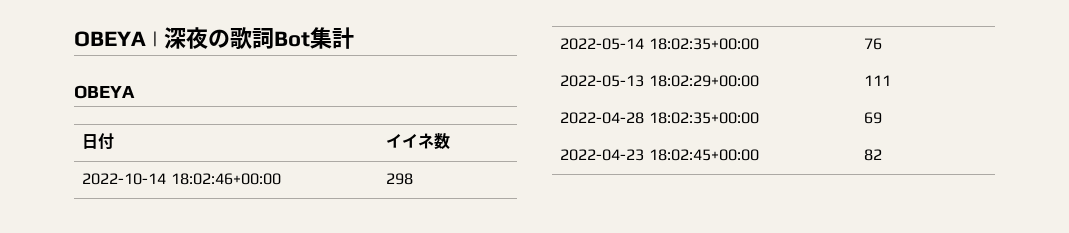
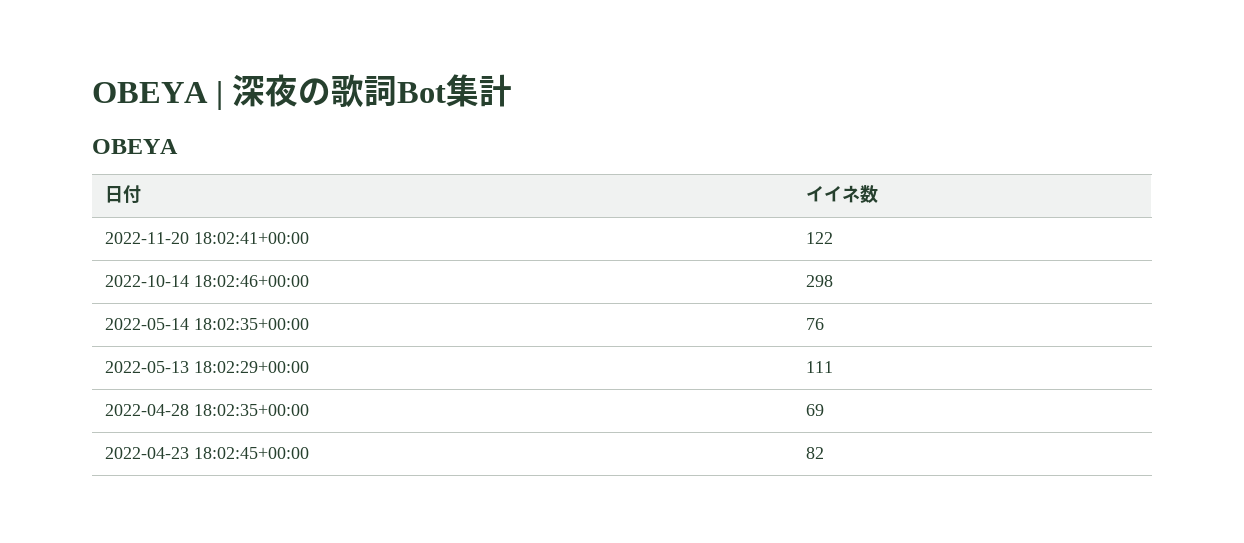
+ 2022-11-20 18:02:41+00:00 | 122

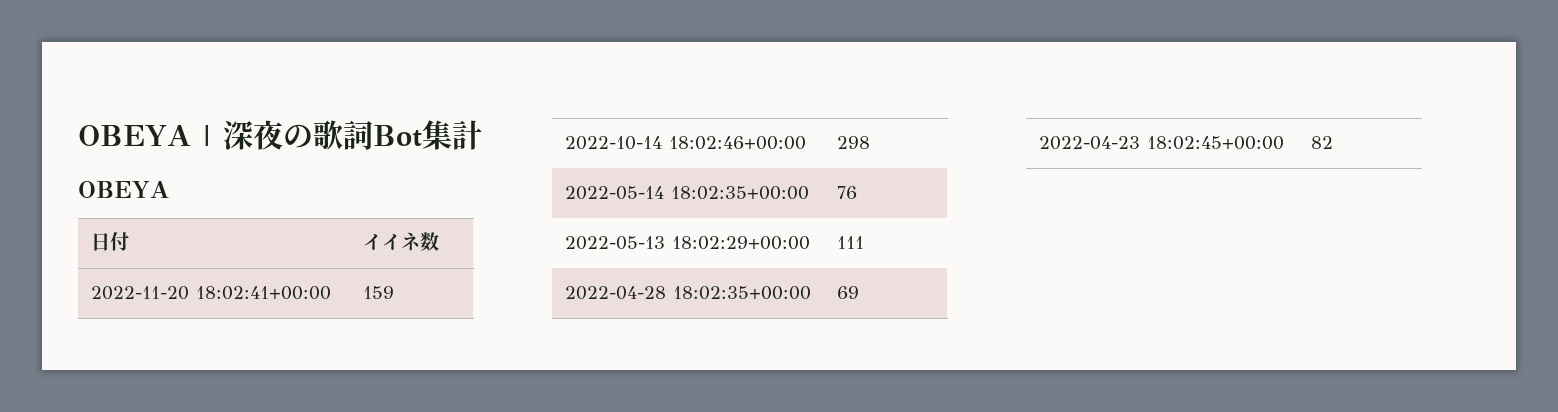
- 2022-11-20 18:02:41+00:00 | 122
+ 2022-11-20 18:02:41+00:00 | 159

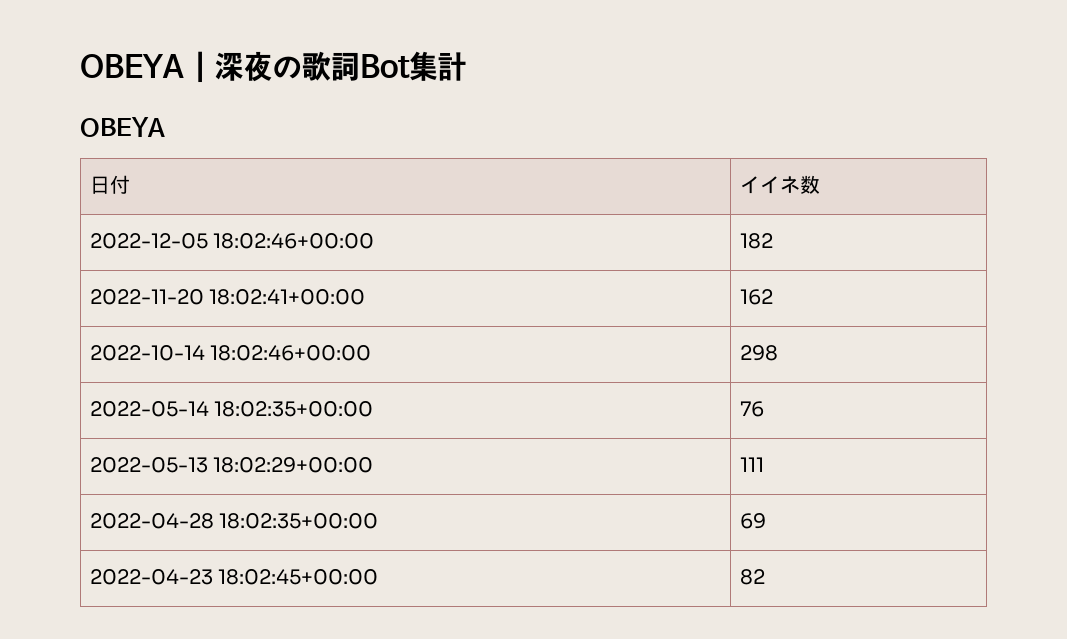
+ 2022-12-05 18:02:46+00:00 | 182
- 2022-11-20 18:02:41+00:00 | 159
+ 2022-11-20 18:02:41+00:00 | 162

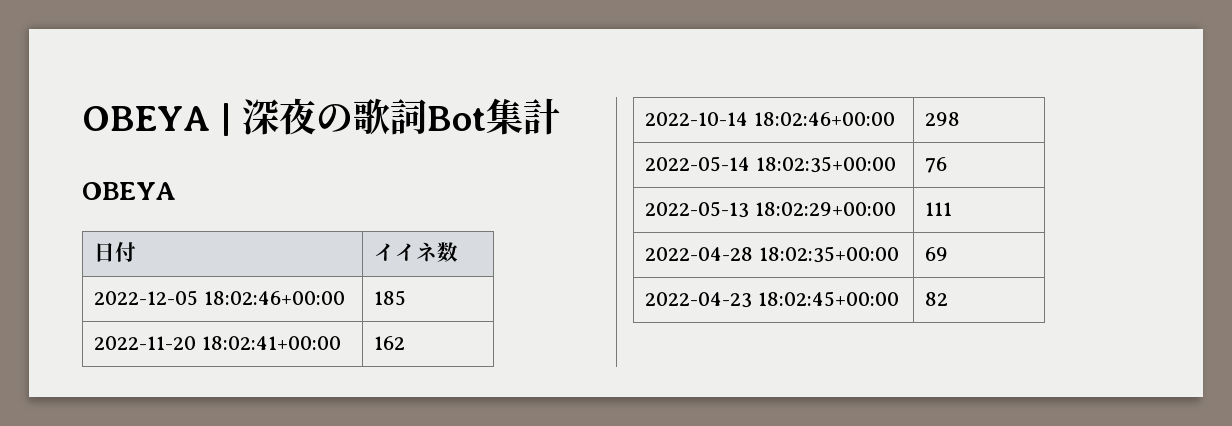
- 2022-12-05 18:02:46+00:00 | 182
+ 2022-12-05 18:02:46+00:00 | 185

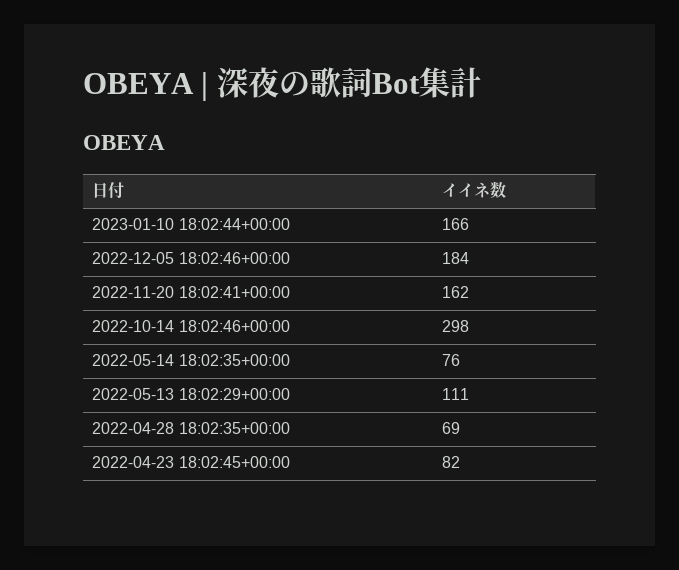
+ 2023-01-10 18:02:44+00:00 | 166
- 2022-12-05 18:02:46+00:00 | 185
+ 2022-12-05 18:02:46+00:00 | 184

